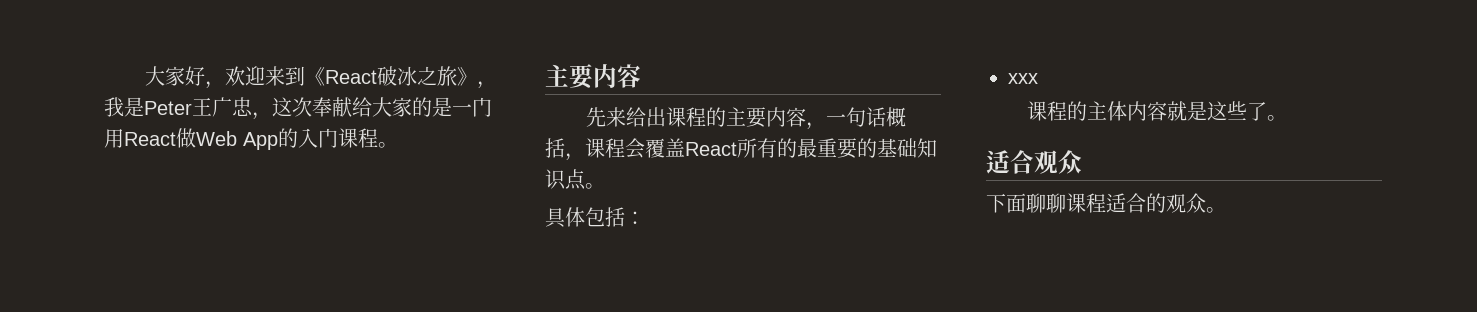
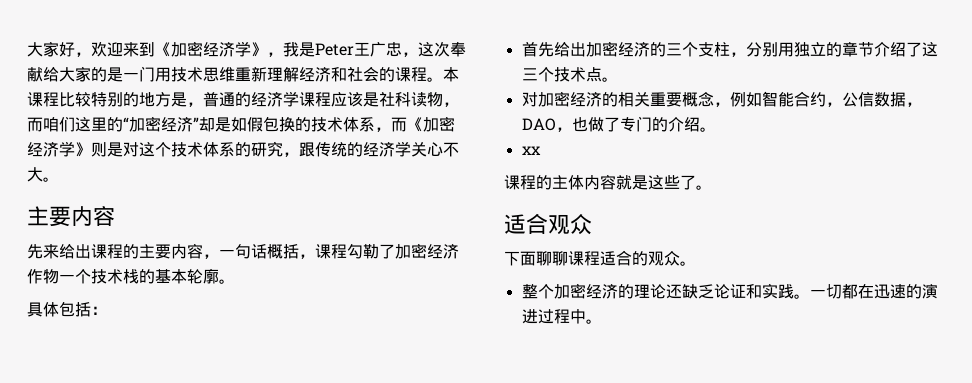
- 大家好，欢迎来到《React破冰之旅》，我是Peter王广忠，这次奉献给大家的是一门用React做Web App的入门课程。
+ 大家好，欢迎来到《加密经济学》，我是Peter王广忠，这次奉献给大家的是一门用技术思维重新理解经济和社会的课程。本课程比较特别的地方是，普通的经济学课程应该是社科读物，而咱们这里的“加密经济”却是如假包换的技术体系，而《加密经济学》则是对这个技术体系的研究，跟传统的经济学关心不大。
- 先来给出课程的主要内容，一句话概括，课程会覆盖React所有的最重要的基础知识点。
+ 先来给出课程的主要内容，一句话概括，课程勾勒了加密经济作物一个技术栈的基本轮廓。
  具体包括：
- xxx
+ 首先给出加密经济的三个支柱，分别用独立的章节介绍了这三个技术点。
+ 对加密经济的相关重要概念，例如智能合约，公信数据，DAO，也做了专门的介绍。
+ xx
+ 整个加密经济的理论还缺乏论证和实践。一切都在迅速的演进过程中。

